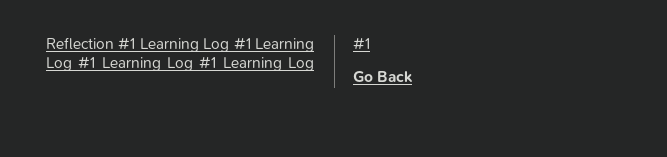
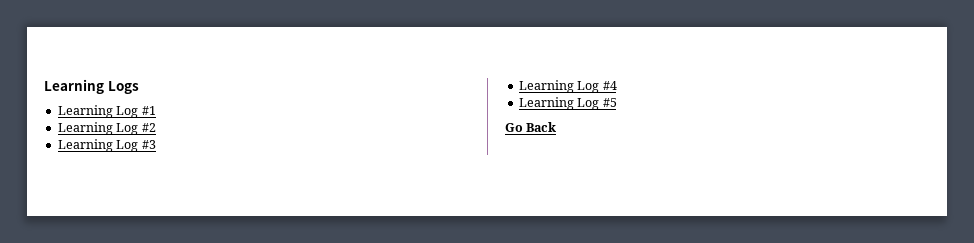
- Reflection #1 Learning Log #1 Learning Log #1 Learning Log #1 Learning Log #1
+ Learning Logs
+ Learning Log #1
+ Learning Log #2
+ Learning Log #3
+ Learning Log #4
+ Learning Log #5

